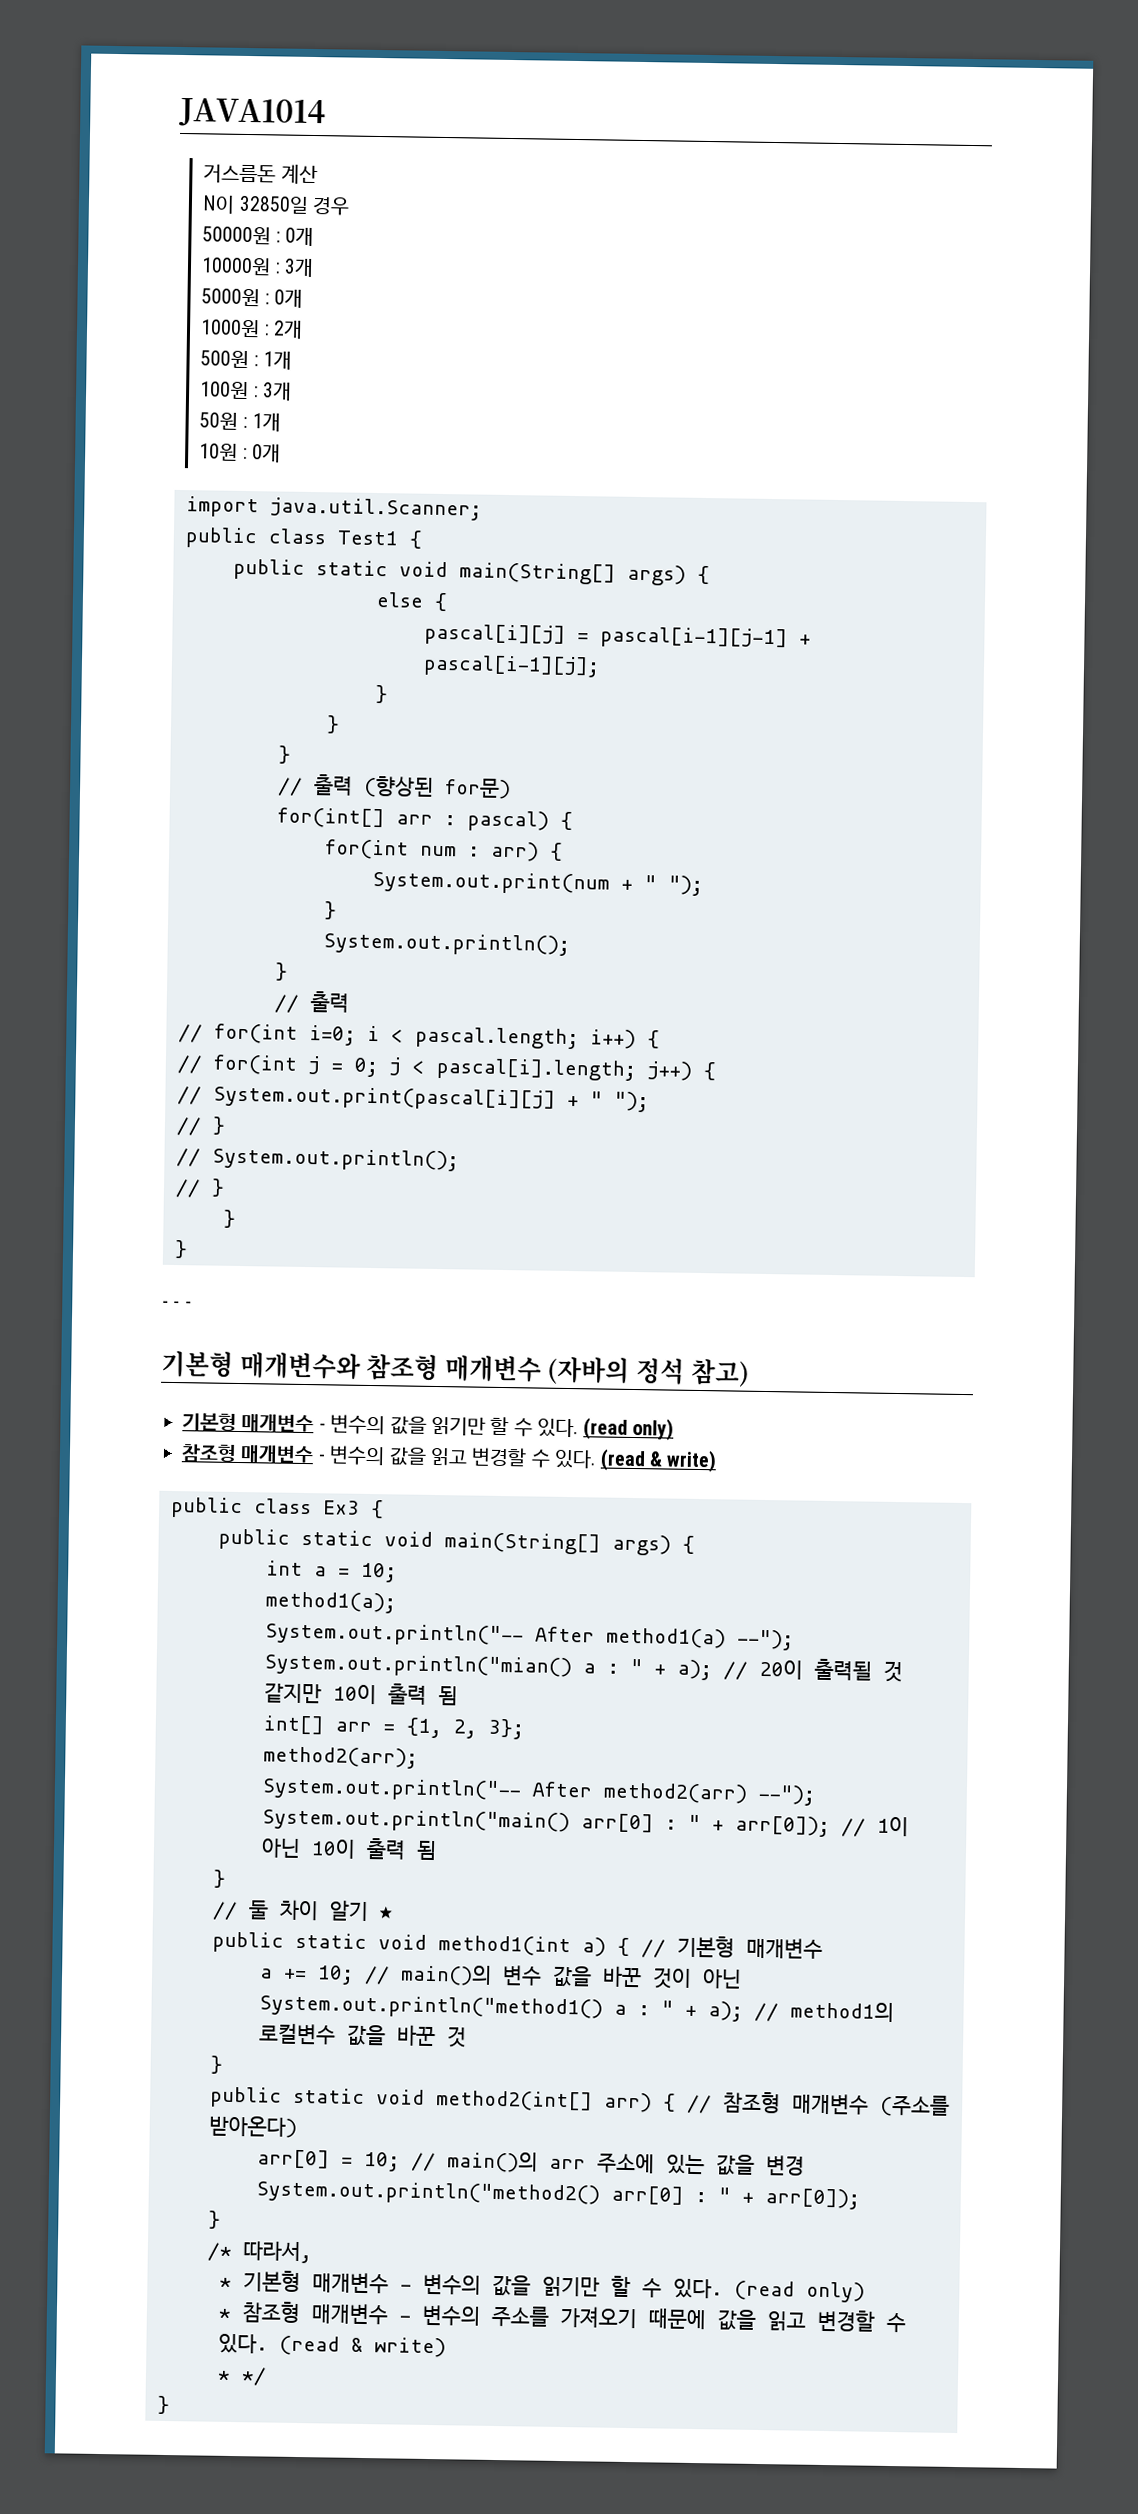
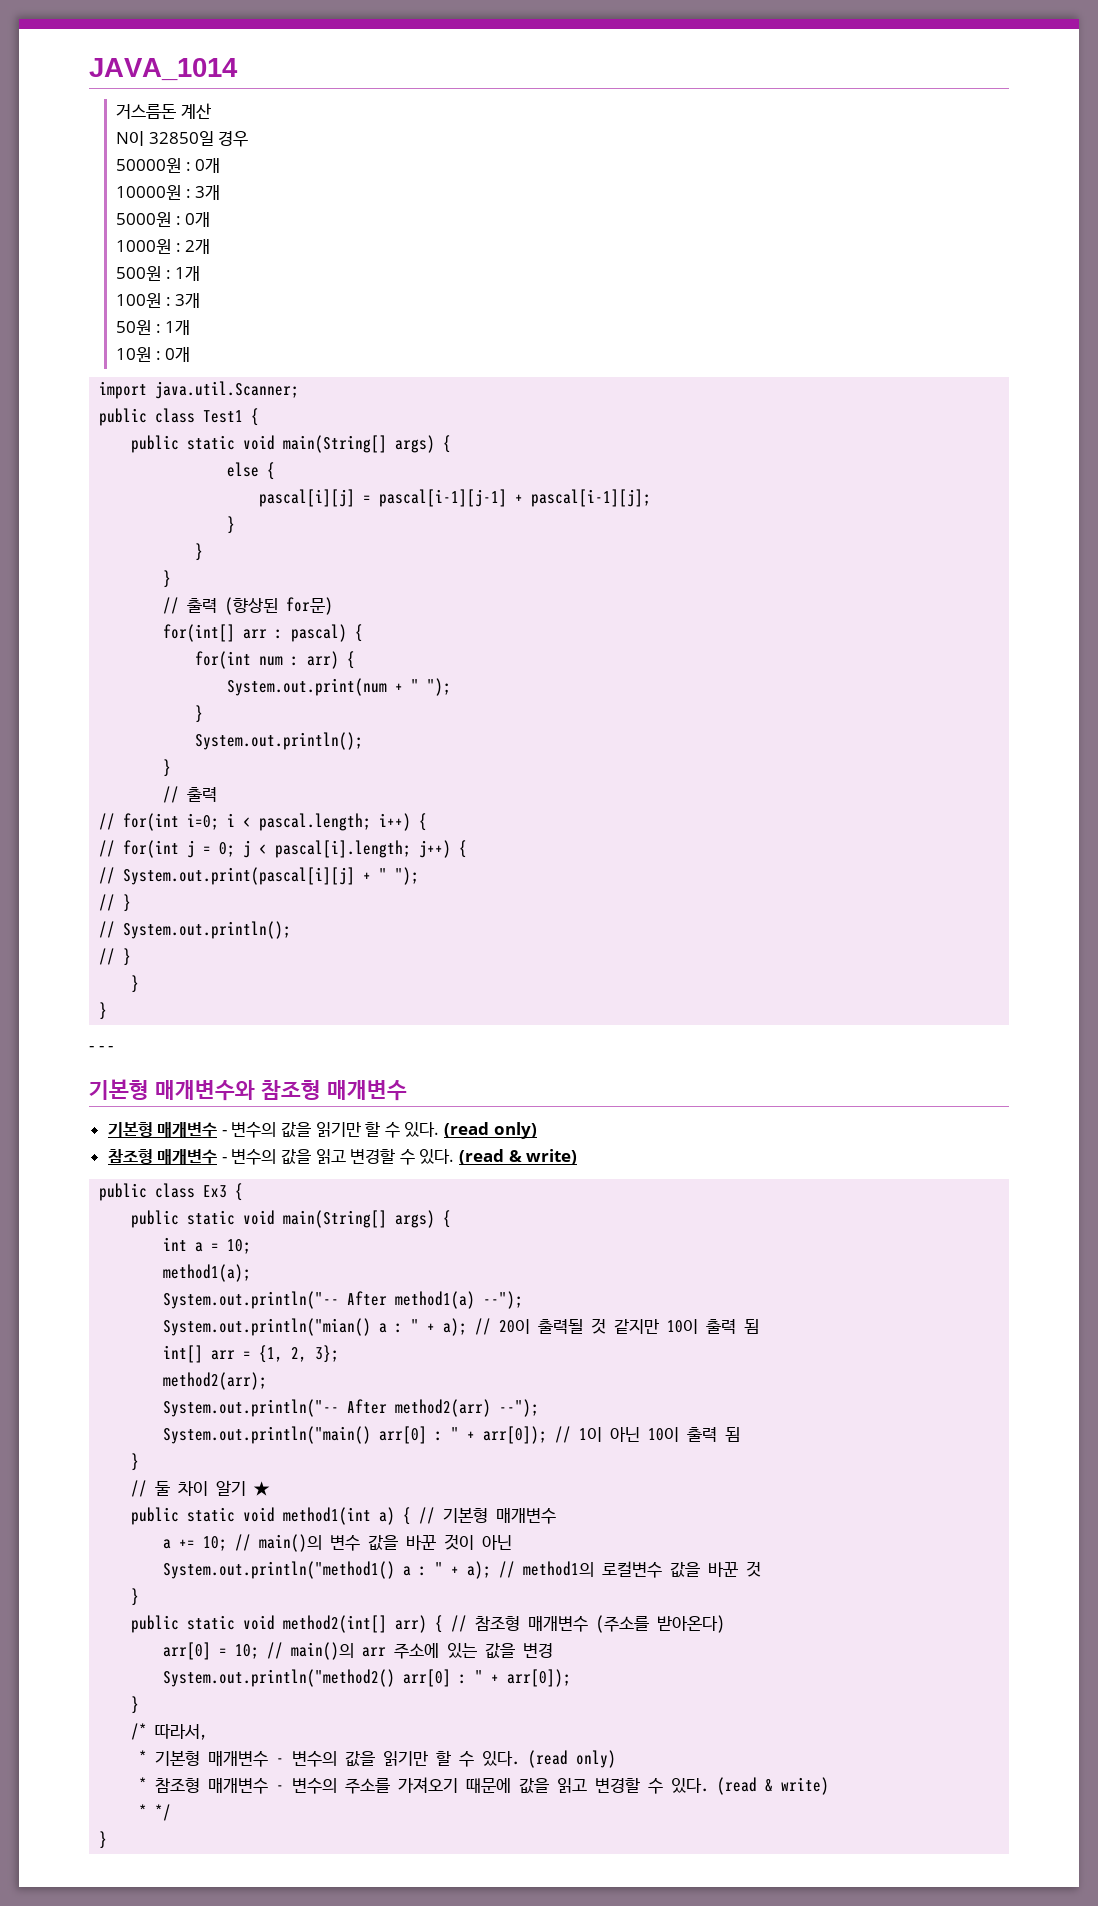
- JAVA1014
+ JAVA_1014
- 기본형 매개변수와 참조형 매개변수 (자바의 정석 참고)
+ 기본형 매개변수와 참조형 매개변수

